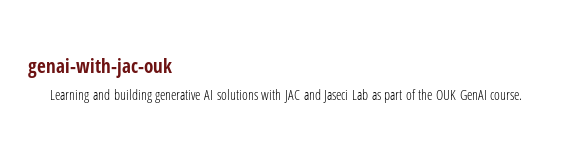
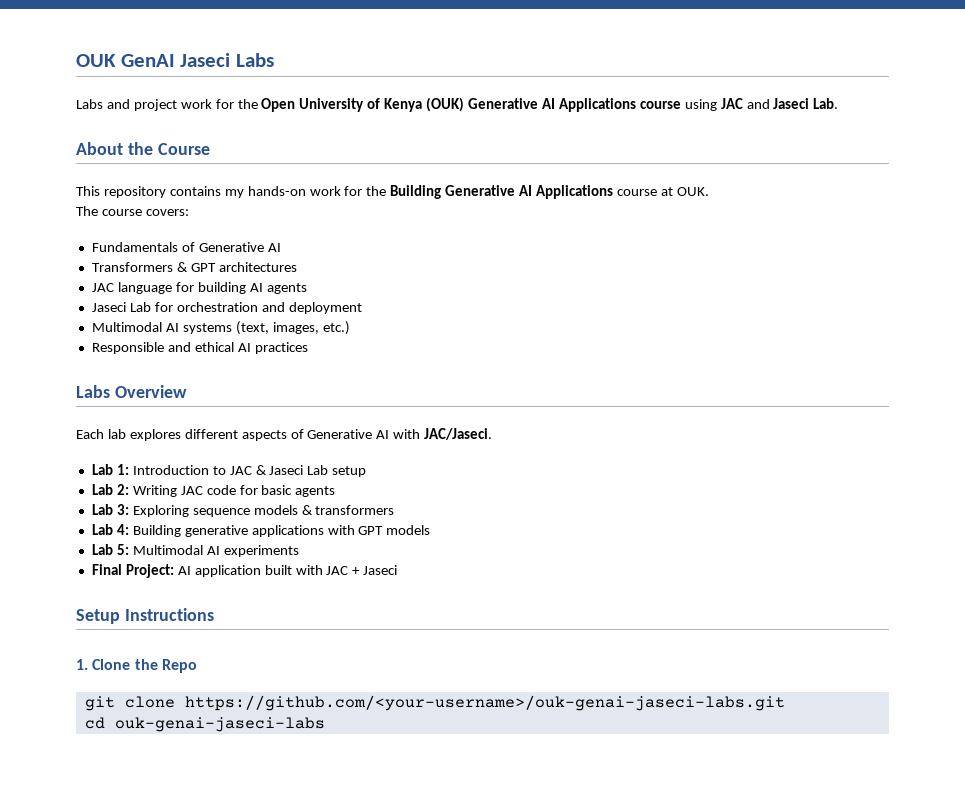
- genai-with-jac-ouk
- Learning and building generative AI solutions with JAC and Jaseci Lab as part of the OUK GenAI course.
+ OUK GenAI Jaseci Labs
+ Labs and project work for the Open University of Kenya (OUK) Generative AI Applications course using JAC and Jaseci Lab.
+ About the Course
+ This repository contains my hands-on work for the Building Generative AI Applications course at OUK.
+ The course covers:
+ Fundamentals of Generative AI
+ Transformers & GPT architectures
+ JAC language for building AI agents
+ Jaseci Lab for orchestration and deployment
+ Multimodal AI systems (text, images, etc.)
+ Responsible and ethical AI practices
+ Labs Overview
+ Each lab explores different aspects of Generative AI with JAC/Jaseci.
+ Lab 1: Introduction to JAC & Jaseci Lab setup
+ Lab 2: Writing JAC code for basic agents
+ Lab 3: Exploring sequence models & transformers
+ Lab 4: Building generative applications with GPT models
+ Lab 5: Multimodal AI experiments
+ Final Project: AI application built with JAC + Jaseci
+ Setup Instructions
+ 1. Clone the Repo
+ git clone https://github.com/<your-username>/ouk-genai-jaseci-labs.git
+ cd ouk-genai-jaseci-labs

